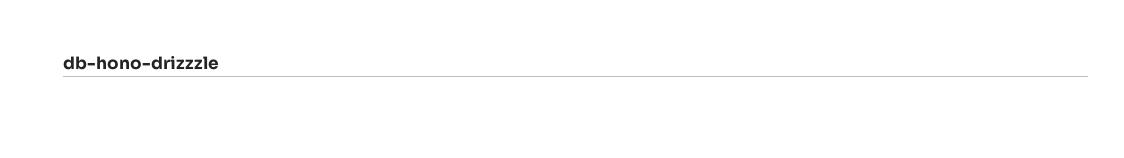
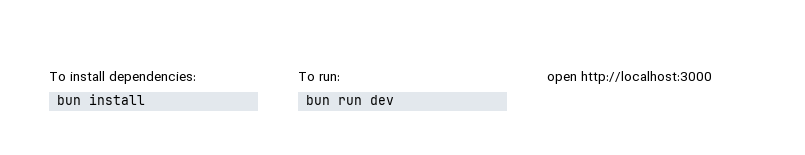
- db-hono-drizzzle
+ To install dependencies:
+ bun install
+ To run:
+ bun run dev
+ open http://localhost:3000

